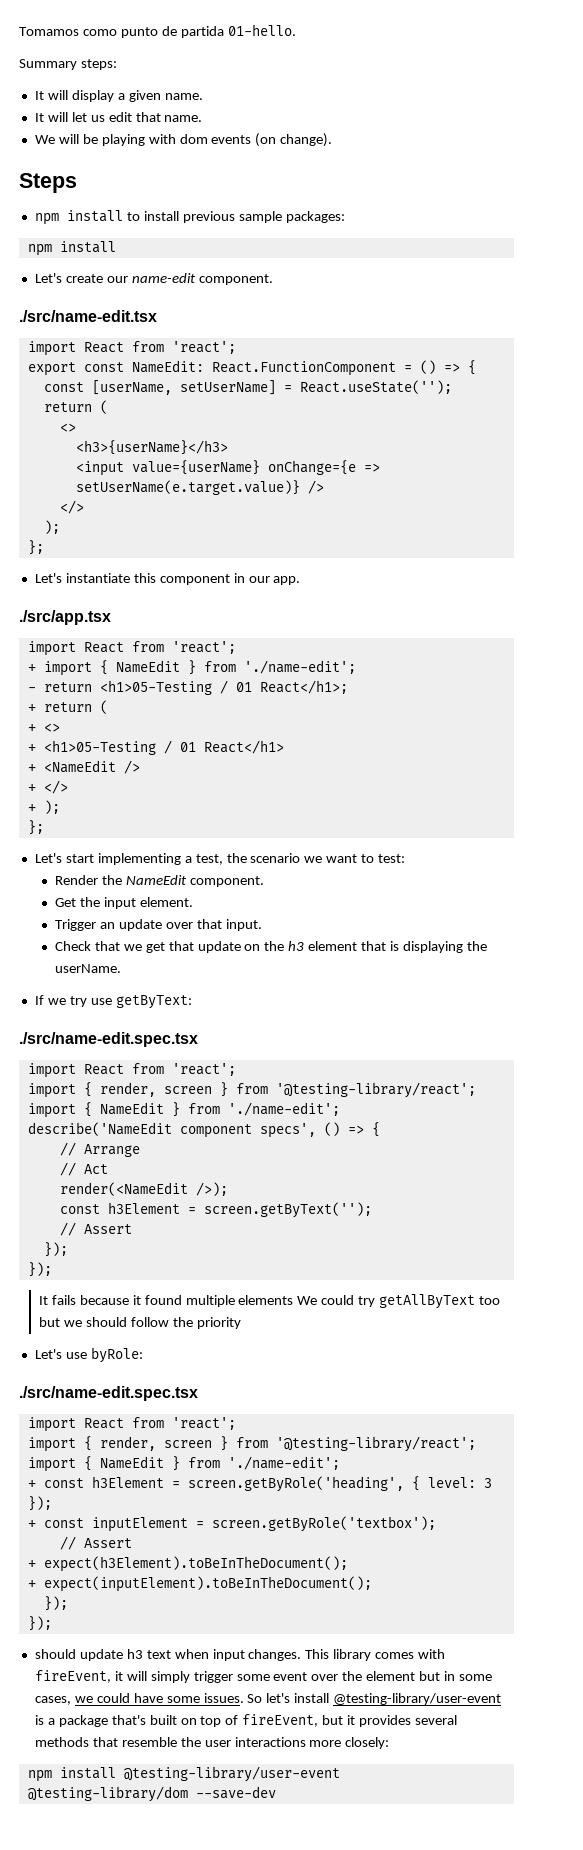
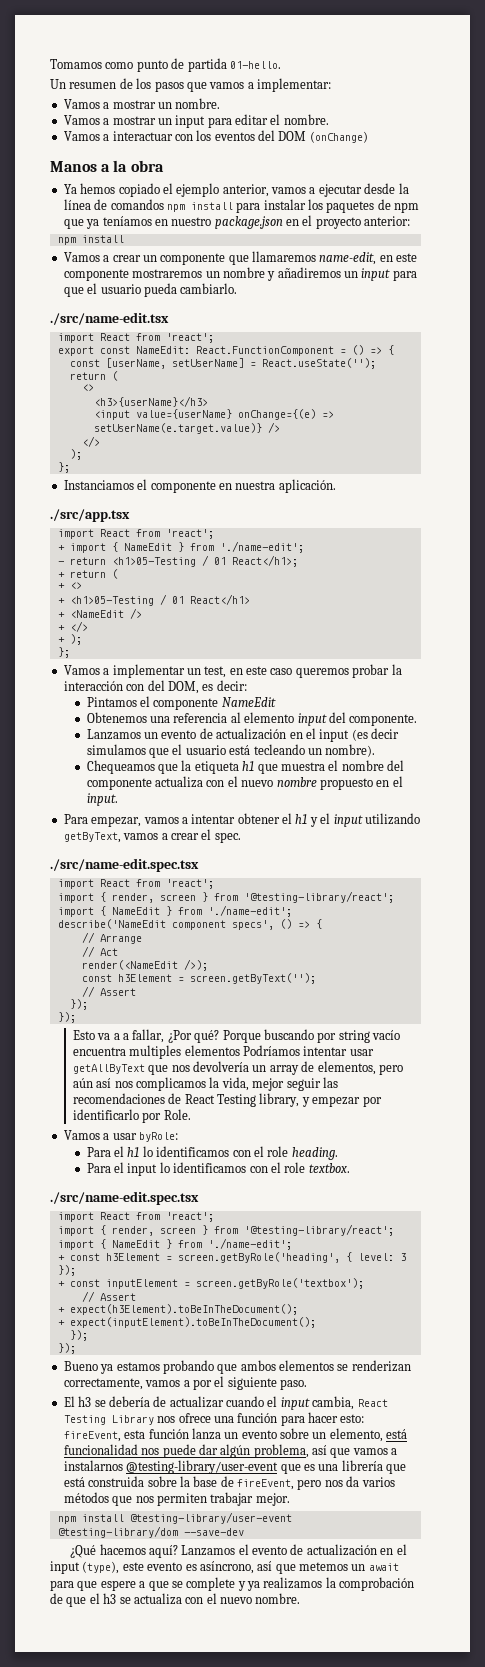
- Summary steps:
- It will display a given name.
- It will let us edit that name.
- We will be playing with dom events (on change).
- Steps
- npm install to install previous sample packages:
+ Un resumen de los pasos que vamos a implementar:
+ Vamos a mostrar un nombre.
+ Vamos a mostrar un input para editar el nombre.
+ Vamos a interactuar con los eventos del DOM (onChange)
+ Manos a la obra
+ Ya hemos copiado el ejemplo anterior, vamos a ejecutar desde la línea de comandos npm install para instalar los paquetes de npm que ya teníamos en nuestro package.json en el proyecto anterior:
  npm install
- Let's create our name-edit component.
+ Vamos a crear un componente que llamaremos name-edit, en este componente mostraremos un nombre y añadiremos un input para que el usuario pueda cambiarlo.
- <input value={userName} onChange={e => setUserName(e.target.value)} />
+ <input value={userName} onChange={(e) => setUserName(e.target.value)} />
- Let's instantiate this component in our app.
+ Instanciamos el componente en nuestra aplicación.
- Let's start implementing a test, the scenario we want to test:
- Render the NameEdit component.
- Get the input element.
- Trigger an update over that input.
- Check that we get that update on the h3 element that is displaying the userName.
- If we try use getByText:
+ Vamos a implementar un test, en este caso queremos probar la interacción con del DOM, es decir:
+ Pintamos el componente NameEdit
+ Obtenemos una referencia al elemento input del componente.
+ Lanzamos un evento de actualización en el input (es decir simulamos que el usuario está tecleando un nombre).
+ Chequeamos que la etiqueta h1 que muestra el nombre del componente actualiza con el nuevo nombre propuesto en el input.
+ Para empezar, vamos a intentar obtener el h1 y el input utilizando getByText, vamos a crear el spec.
- It fails because it found multiple elements We could try getAllByText too but we should follow the priority
- Let's use byRole:
+ Esto va a a fallar, ¿Por qué? Porque buscando por string vacío encuentra multiples elementos Podríamos intentar usar getAllByText que nos devolvería un array de elementos, pero aún así nos complicamos la vida, mejor seguir las recomendaciones de React Testing library, y empezar por identificarlo por Role.
+ Vamos a usar byRole:
+ Para el h1 lo identificamos con el role heading.
+ Para el input lo identificamos con el role textbox.
- should update h3 text when input changes. This library comes with fireEvent, it will simply trigger some event over the element but in some cases, we could have some issues. So let's install @testing-library/user-event is a package that's built on top of fireEvent, but it provides several methods that resemble the user interactions more closely:
+ Bueno ya estamos probando que ambos elementos se renderizan correctamente, vamos a por el siguiente paso.
+ El h3 se debería de actualizar cuando el input cambia, React Testing Library nos ofrece una función para hacer esto: fireEvent, esta función lanza un evento sobre un elemento, está funcionalidad nos puede dar algún problema, así que vamos a instalarnos @testing-library/user-event que es una librería que está construida sobre la base de fireEvent, pero nos da varios métodos que nos permiten trabajar mejor.
+ ¿Qué hacemos aquí? Lanzamos el evento de actualización en el input (type), este evento es asíncrono, así que metemos un await para que espere a que se complete y ya realizamos la comprobación de que el h3 se actualiza con el nuevo nombre.

